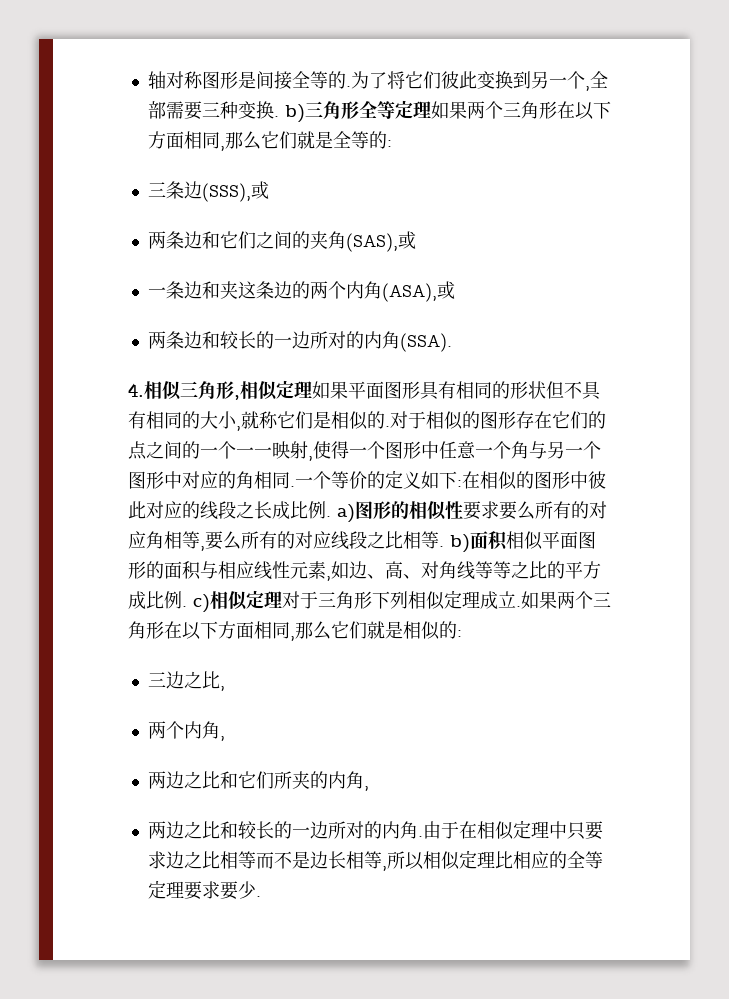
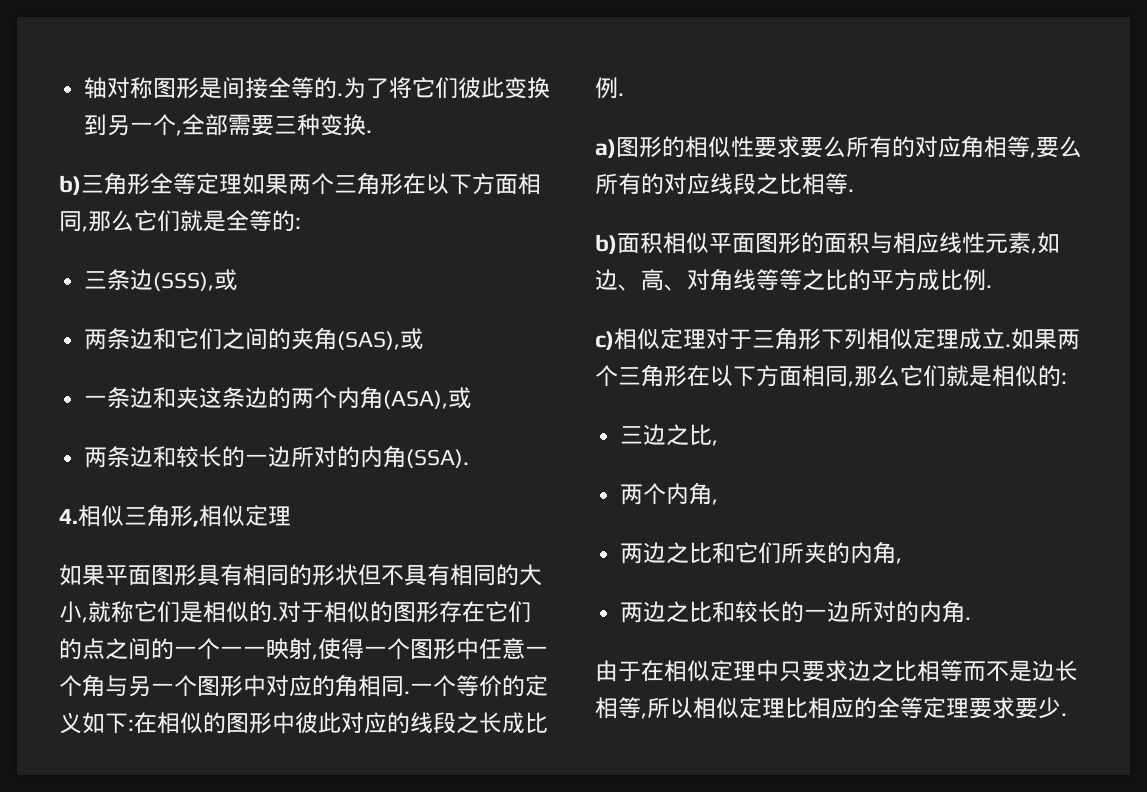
- 为了将它们彼此变换到另一个,全部需要三种变换. b)三角形全等定理如果两个三角形在以下方面相同,那么它们就是全等的:
+ 为了将它们彼此变换到另一个,全部需要三种变换.
+ b)三角形全等定理如果两个三角形在以下方面相同,那么它们就是全等的:
- 4.相似三角形,相似定理如果平面图形具有相同的形状但不具有相同的大小,就称它们是相似的.
+ 4.相似三角形,相似定理
+ 如果平面图形具有相同的形状但不具有相同的大小,就称它们是相似的.
- 在相似的图形中彼此对应的线段之长成比例. a)图形的相似性要求要么所有的对应角相等,要么所有的对应线段之比相等. b)面积相似平面图形的面积与相应线性元素,如边、高、对角线等等之比的平方成比例. c)相似定理对于三角形下列相似定理成立.
+ 在相似的图形中彼此对应的线段之长成比例.
+ a)图形的相似性要求要么所有的对应角相等,要么所有的对应线段之比相等.
+ b)面积相似平面图形的面积与相应线性元素,如边、高、对角线等等之比的平方成比例.
+ c)相似定理对于三角形下列相似定理成立.
- 两边之比和较长的一边所对的内角.由于在相似定理中只要求边之比相等而不是边长相等,所以相似定理比相应的全等定理要求要少.
+ 两边之比和较长的一边所对的内角.
+ 由于在相似定理中只要求边之比相等而不是边长相等,所以相似定理比相应的全等定理要求要少.

